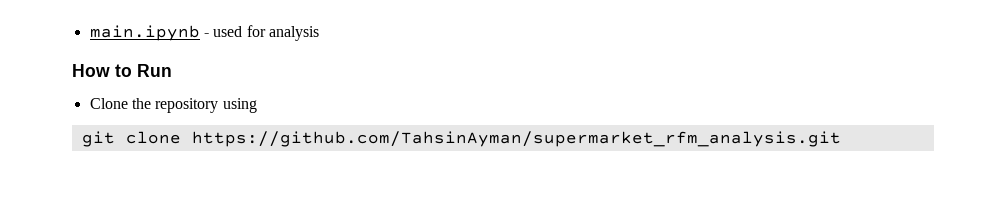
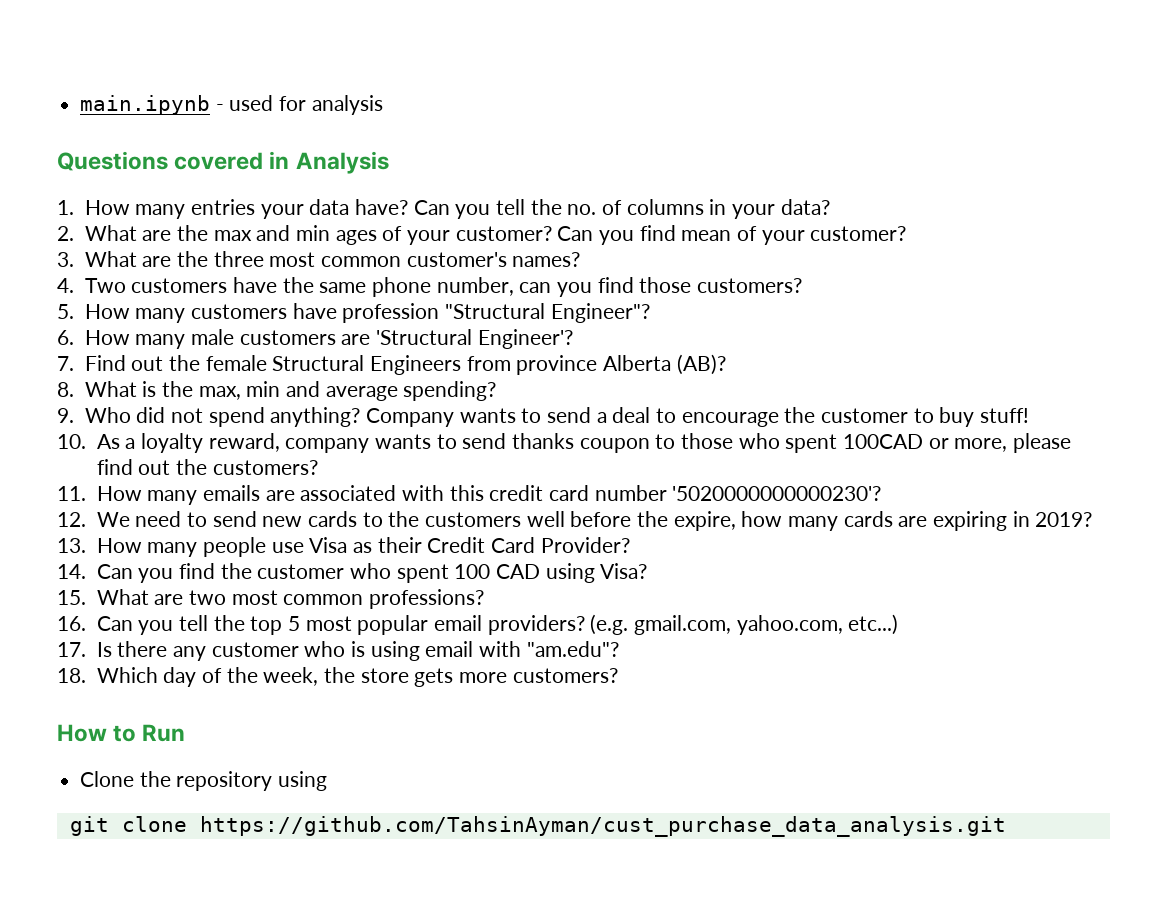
+ Questions covered in Analysis
+ 1. How many entries your data have? Can you tell the no. of columns in your data?
+ 2. What are the max and min ages of your customer? Can you find mean of your customer?
+ 3. What are the three most common customer's names?
+ 4. Two customers have the same phone number, can you find those customers?
+ 5. How many customers have profession "Structural Engineer"?
+ 6. How many male customers are 'Structural Engineer'?
+ 7. Find out the female Structural Engineers from province Alberta (AB)?
+ 8. What is the max, min and average spending?
+ 9. Who did not spend anything? Company wants to send a deal to encourage the customer to buy stuff!
+ 10. As a loyalty reward, company wants to send thanks coupon to those who spent 100CAD or more, please find out the customers?
+ 11. How many emails are associated with this credit card number '5020000000000230'?
+ 12. We need to send new cards to the customers well before the expire, how many cards are expiring in 2019?
+ 13. How many people use Visa as their Credit Card Provider?
+ 14. Can you find the customer who spent 100 CAD using Visa?
+ 15. What are two most common professions?
+ 16. Can you tell the top 5 most popular email providers? (e.g. gmail.com, yahoo.com, etc...)
+ 17. Is there any customer who is using email with "am.edu"?
+ 18. Which day of the week, the store gets more customers?
- git clone https://github.com/TahsinAyman/supermarket_rfm_analysis.git
+ git clone https://github.com/TahsinAyman/cust_purchase_data_analysis.git

